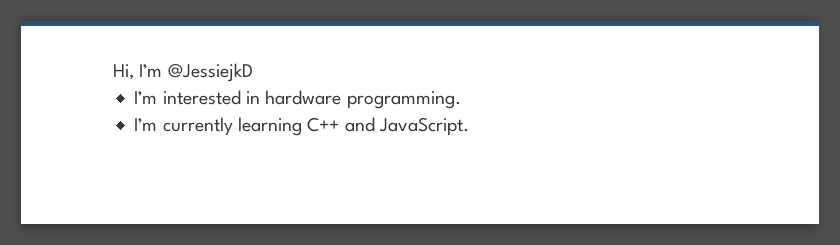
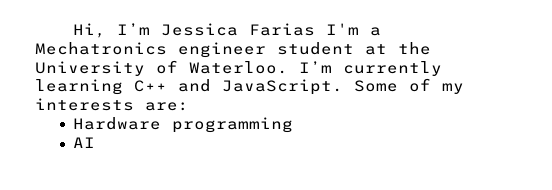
- Hi, I’m @JessiejkD
- I’m interested in hardware programming.
- I’m currently learning C++ and JavaScript.
+ Hi, I’m Jessica Farias I'm a Mechatronics engineer student at the University of Waterloo. I’m currently learning C++ and JavaScript.
+ Some of my interests are:
+ Hardware programming
+ AI

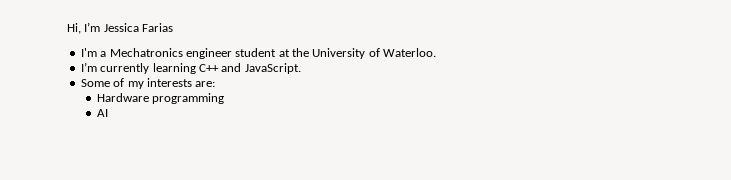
- Hi, I’m Jessica Farias I'm a Mechatronics engineer student at the University of Waterloo. I’m currently learning C++ and JavaScript. Some of my interests are:
+ Hi, I’m Jessica Farias
+ I'm a Mechatronics engineer student at the University of Waterloo.
+ I’m currently learning C++ and JavaScript.
+ Some of my interests are:

